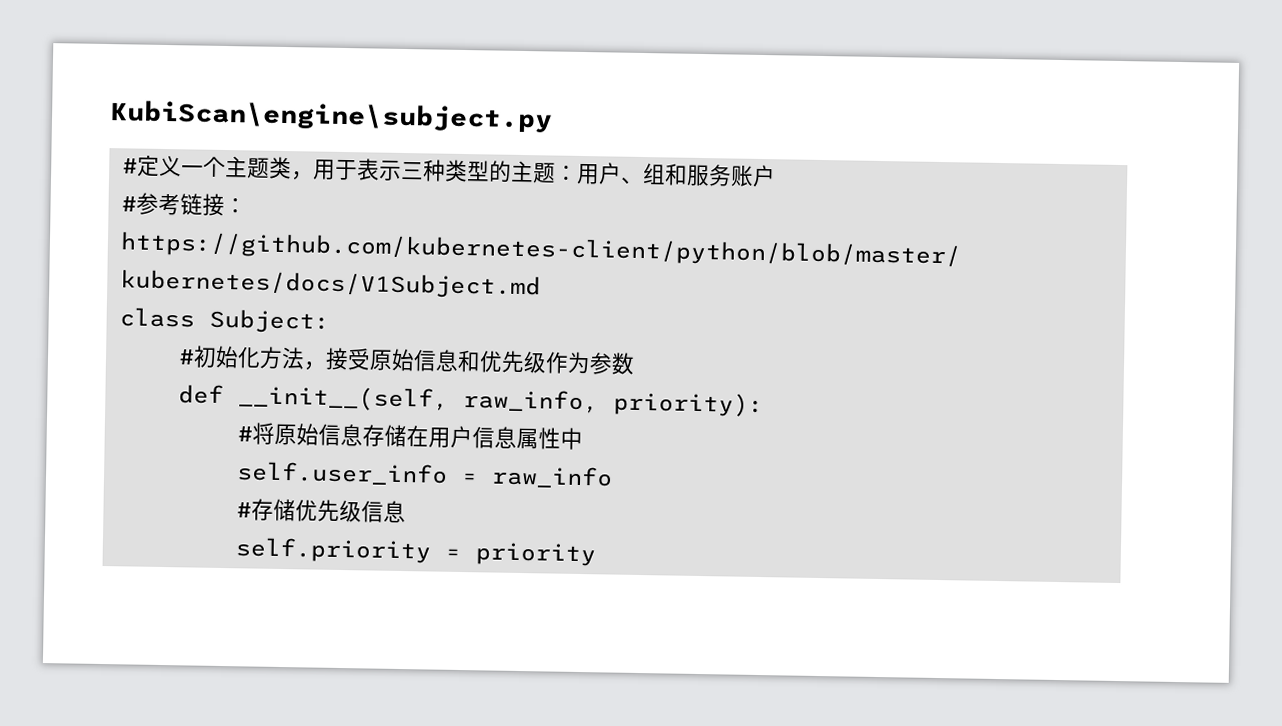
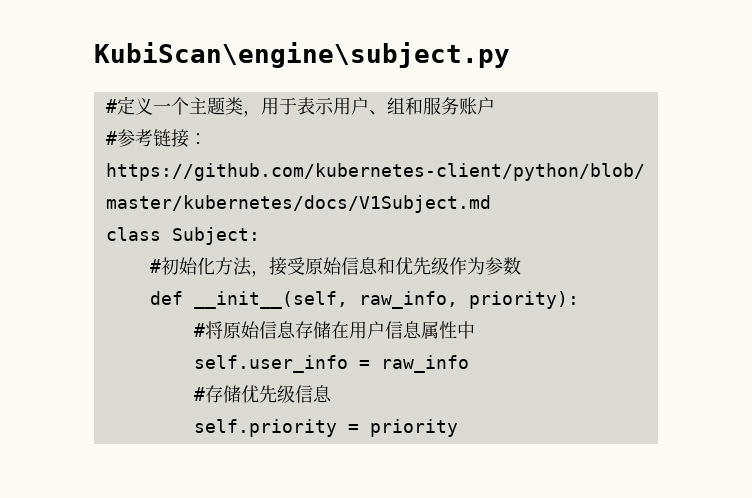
- #定义一个主题类，用于表示三种类型的主题：用户、组和服务账户
+ #定义一个主题类，用于表示用户、组和服务账户

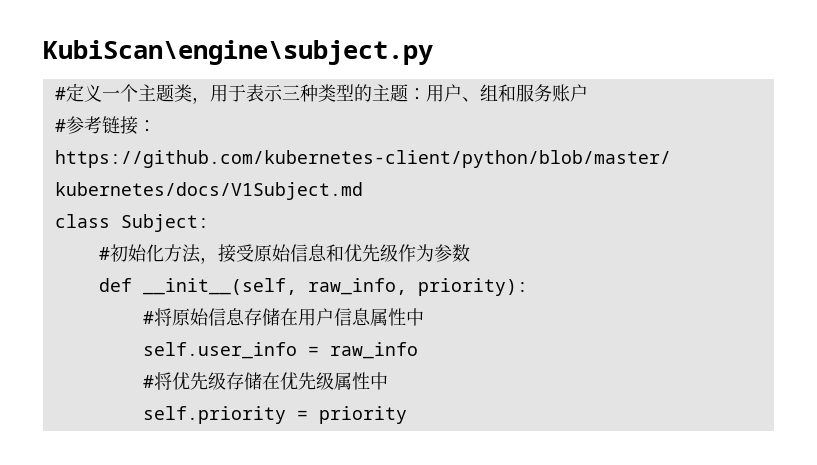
- #定义一个主题类，用于表示用户、组和服务账户
+ #定义一个主题类，用于表示三种类型的主题：用户、组和服务账户
- #存储优先级信息
+ #将优先级存储在优先级属性中

